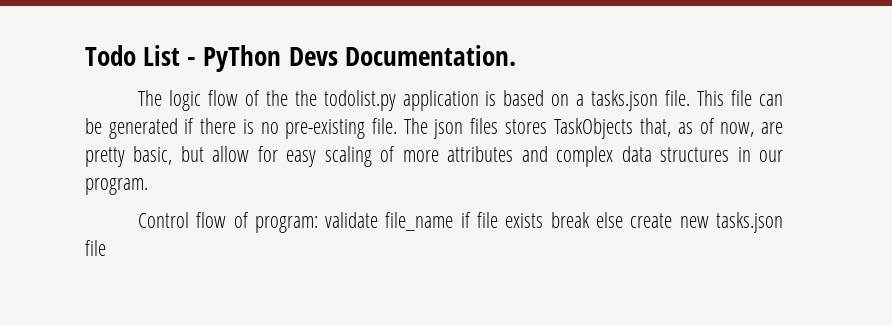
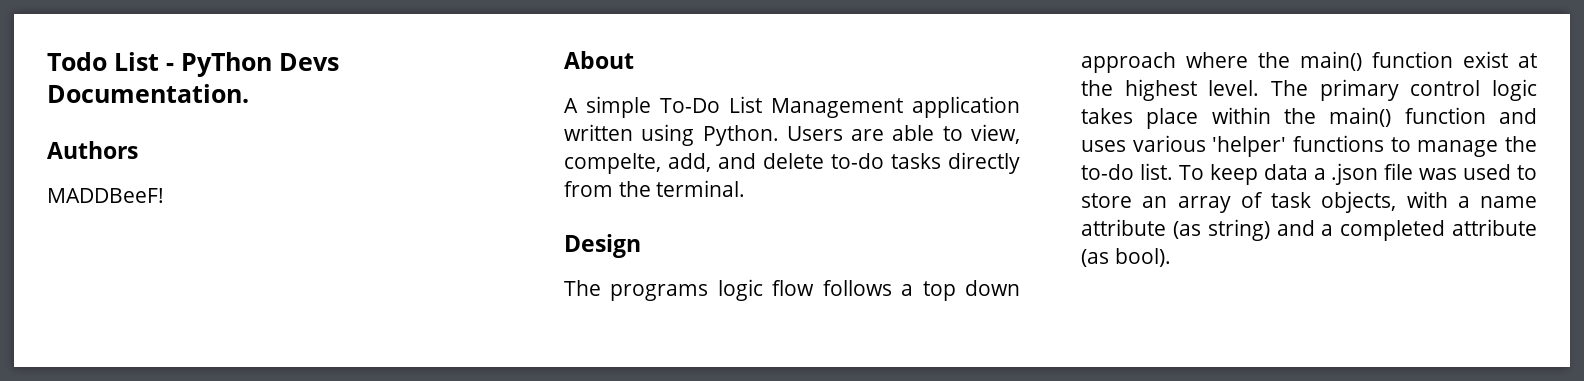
- The logic flow of the the todolist.py application is based on a tasks.json file. This file can be generated if there is no pre-existing file. The json files stores TaskObjects that, as of now, are pretty basic, but allow for easy scaling of more attributes and complex data structures in our program.
- Control flow of program: validate file_name if file exists break else create new tasks.json file
+ Authors
+ MADDBeeF!
+ About
+ A simple To-Do List Management application written using Python. Users are able to view, compelte, add, and delete to-do tasks directly from the terminal.
+ Design
+ The programs logic flow follows a top down approach where the main() function exist at the highest level. The primary control logic takes place within the main() function and uses various 'helper' functions to manage the to-do list. To keep data a .json file was used to store an array of task objects, with a name attribute (as string) and a completed attribute (as bool).

